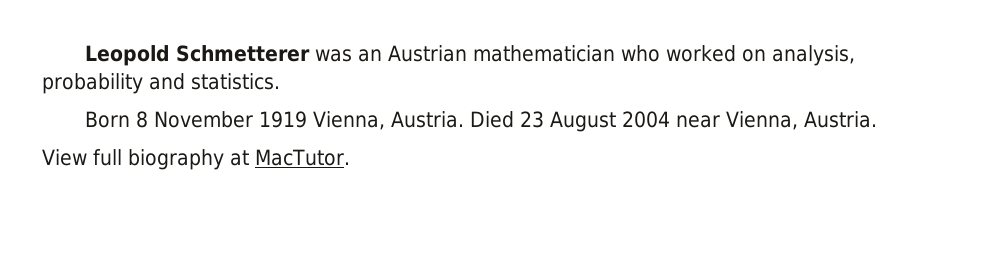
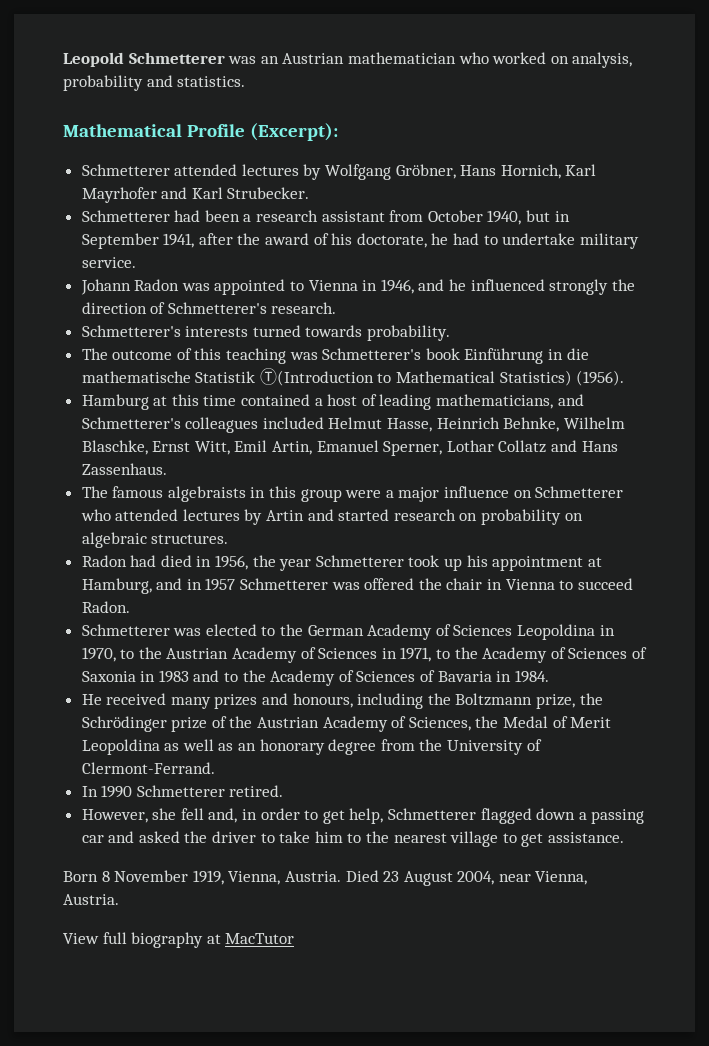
+ Mathematical Profile (Excerpt):
+ Schmetterer attended lectures by Wolfgang Gröbner, Hans Hornich, Karl Mayrhofer and Karl Strubecker.
+ Schmetterer had been a research assistant from October 1940, but in September 1941, after the award of his doctorate, he had to undertake military service.
+ Johann Radon was appointed to Vienna in 1946, and he influenced strongly the direction of Schmetterer's research.
+ Schmetterer's interests turned towards probability.
+ The outcome of this teaching was Schmetterer's book Einführung in die mathematische Statistik Ⓣ(Introduction to Mathematical Statistics) (1956).
+ Hamburg at this time contained a host of leading mathematicians, and Schmetterer's colleagues included Helmut Hasse, Heinrich Behnke, Wilhelm Blaschke, Ernst Witt, Emil Artin, Emanuel Sperner, Lothar Collatz and Hans Zassenhaus.
+ The famous algebraists in this group were a major influence on Schmetterer who attended lectures by Artin and started research on probability on algebraic structures.
+ Radon had died in 1956, the year Schmetterer took up his appointment at Hamburg, and in 1957 Schmetterer was offered the chair in Vienna to succeed Radon.
+ Schmetterer was elected to the German Academy of Sciences Leopoldina in 1970, to the Austrian Academy of Sciences in 1971, to the Academy of Sciences of Saxonia in 1983 and to the Academy of Sciences of Bavaria in 1984.
+ He received many prizes and honours, including the Boltzmann prize, the Schrödinger prize of the Austrian Academy of Sciences, the Medal of Merit Leopoldina as well as an honorary degree from the University of Clermont-Ferrand.
+ In 1990 Schmetterer retired.
+ However, she fell and, in order to get help, Schmetterer flagged down a passing car and asked the driver to take him to the nearest village to get assistance.
- Born 8 November 1919 Vienna, Austria.
+ Born 8 November 1919, Vienna, Austria.
- Died 23 August 2004 near Vienna, Austria.
+ Died 23 August 2004, near Vienna, Austria.
- View full biography at MacTutor.
+ View full biography at MacTutor

